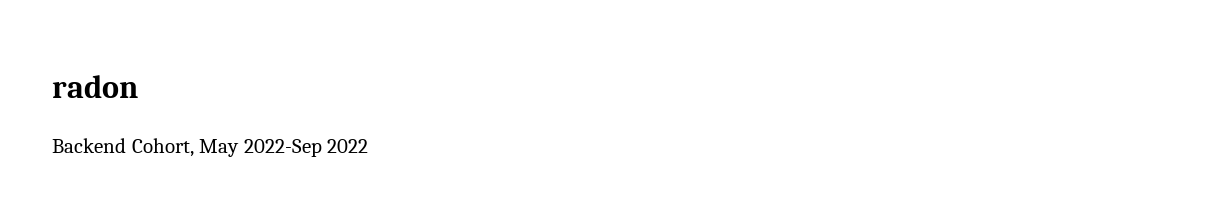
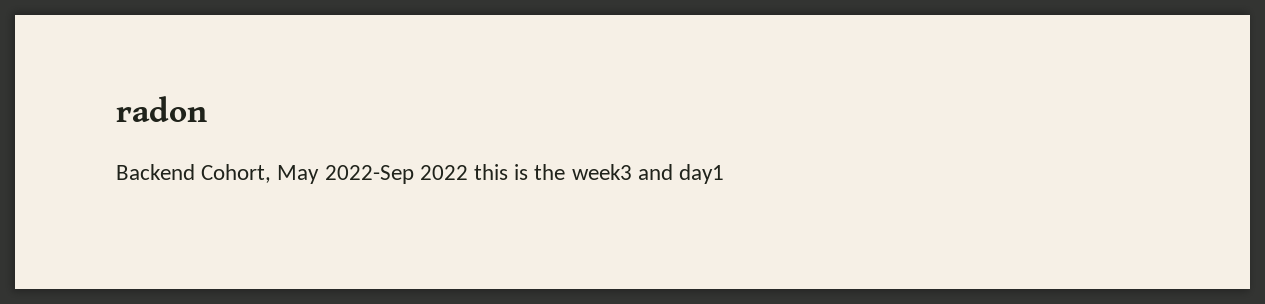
- Backend Cohort, May 2022-Sep 2022
+ Backend Cohort, May 2022-Sep 2022 this is the week3 and day1

